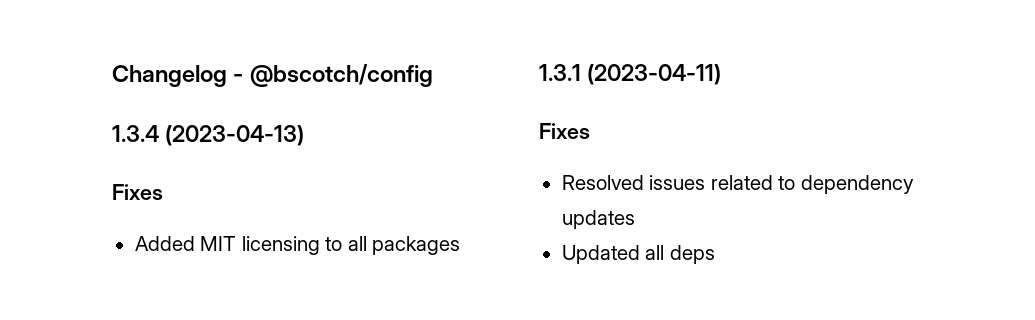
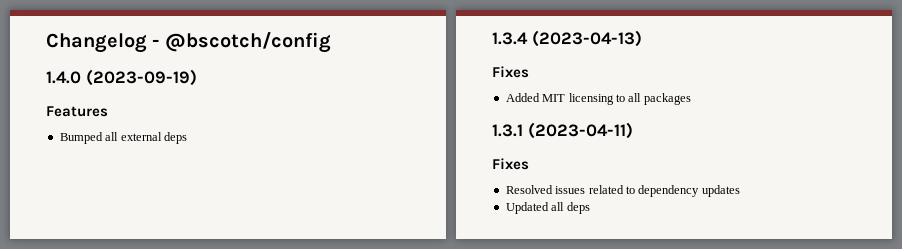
+ 1.4.0 (2023-09-19)
+ Features
+ Bumped all external deps

